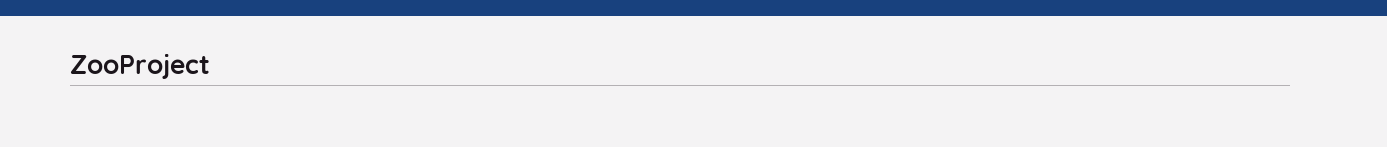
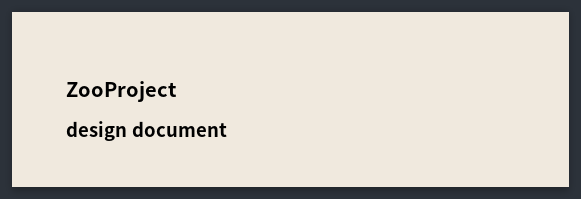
+ design document

